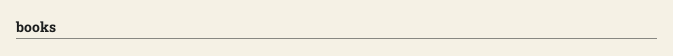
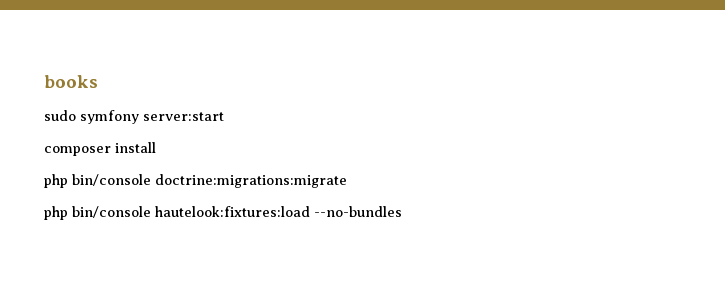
+ sudo symfony server:start
+ composer install
+ php bin/console doctrine:migrations:migrate
+ php bin/console hautelook:fixtures:load --no-bundles

